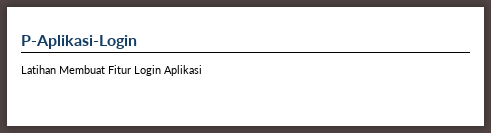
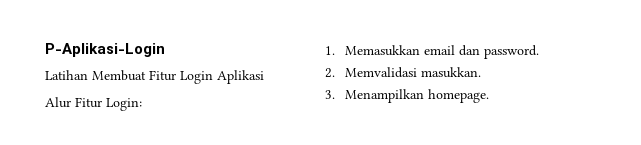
+ Alur Fitur Login:
+ 1. Memasukkan email dan password.
+ 2. Memvalidasi masukkan.
+ 3. Menampilkan homepage.

